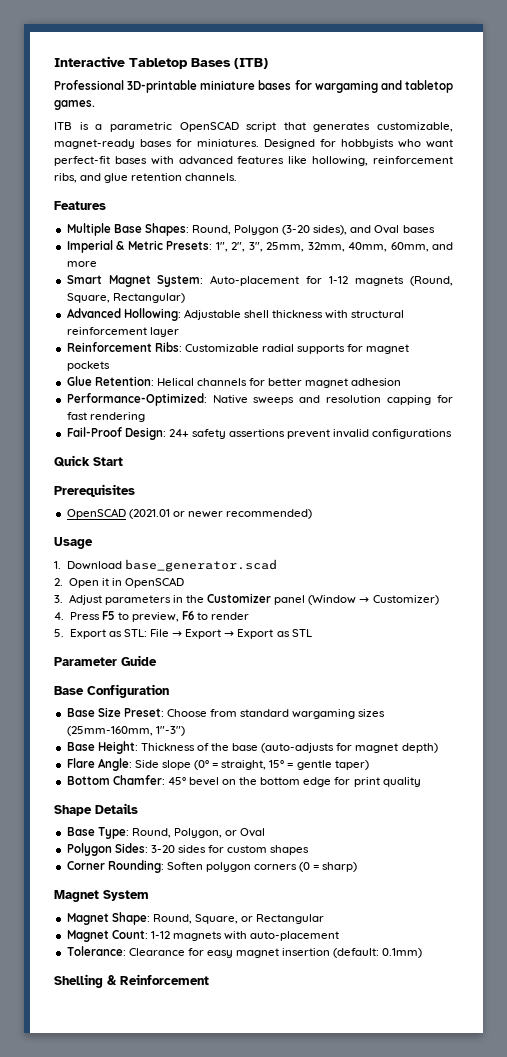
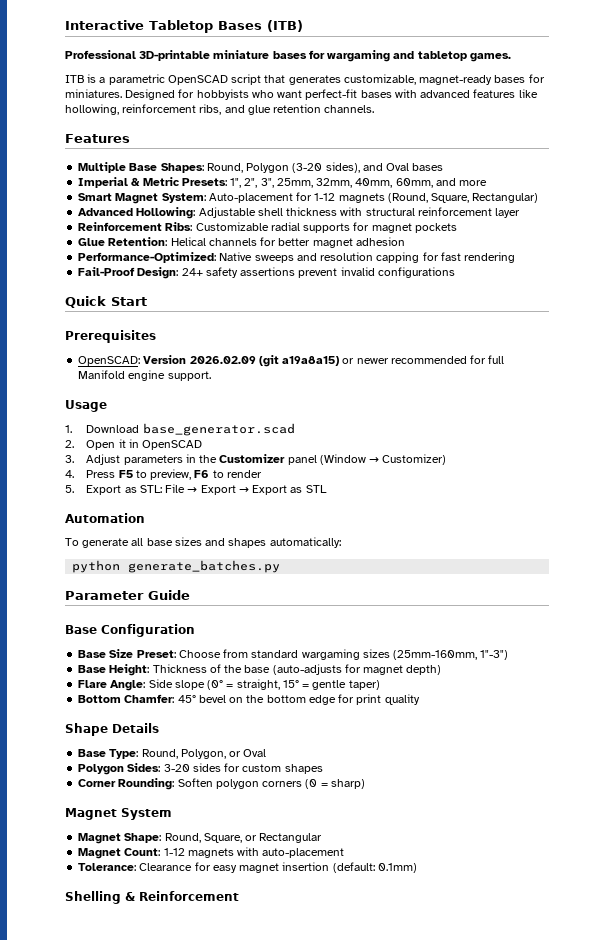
- OpenSCAD (2021.01 or newer recommended)
+ OpenSCAD: Version 2026.02.09 (git a19a8a15) or newer recommended for full Manifold engine support.
+ Automation
+ To generate all base sizes and shapes automatically:
+ python generate_batches.py

